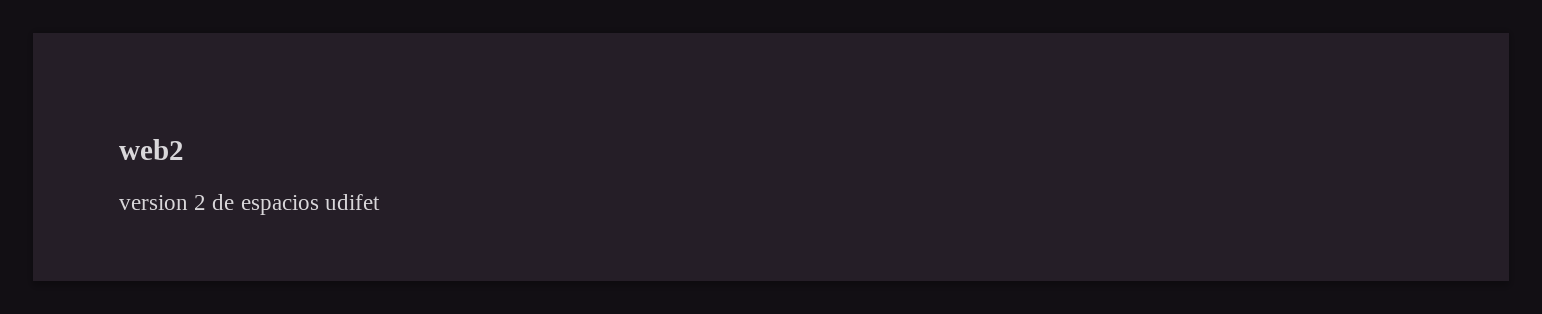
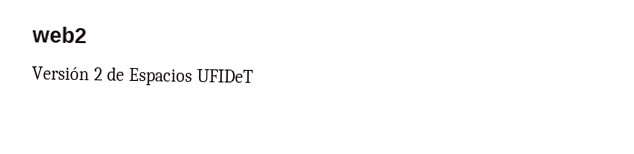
- version 2 de espacios udifet
+ Versión 2 de Espacios UFIDeT

